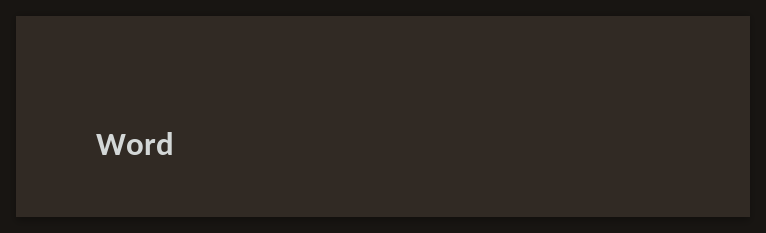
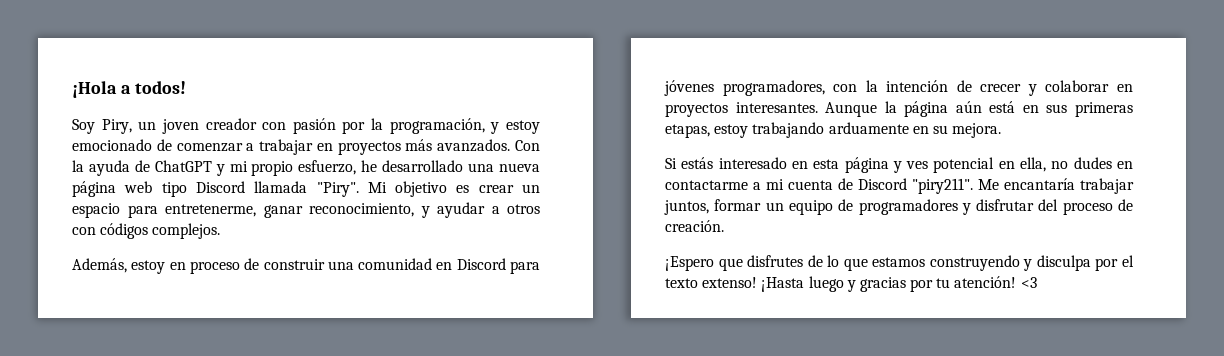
- Word
+ ¡Hola a todos!
+ Soy Piry, un joven creador con pasión por la programación, y estoy emocionado de comenzar a trabajar en proyectos más avanzados. Con la ayuda de ChatGPT y mi propio esfuerzo, he desarrollado una nueva página web tipo Discord llamada "Piry". Mi objetivo es crear un espacio para entretenerme, ganar reconocimiento, y ayudar a otros con códigos complejos.
+ Además, estoy en proceso de construir una comunidad en Discord para jóvenes programadores, con la intención de crecer y colaborar en proyectos interesantes. Aunque la página aún está en sus primeras etapas, estoy trabajando arduamente en su mejora.
+ Si estás interesado en esta página y ves potencial en ella, no dudes en contactarme a mi cuenta de Discord "piry211". Me encantaría trabajar juntos, formar un equipo de programadores y disfrutar del proceso de creación.
+ ¡Espero que disfrutes de lo que estamos construyendo y disculpa por el texto extenso! ¡Hasta luego y gracias por tu atención! <3

